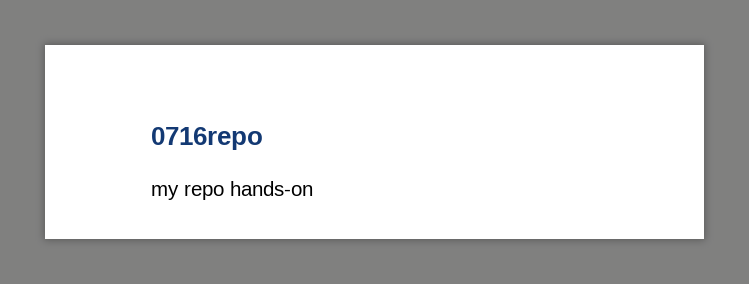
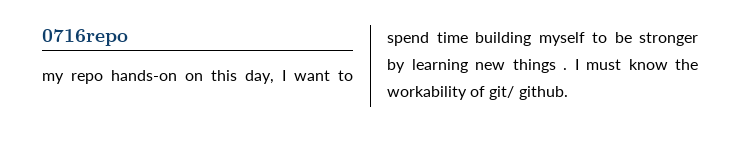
- my repo hands-on
+ my repo hands-on on this day, I want to spend time building myself to be stronger by learning new things . I must know the workability of git/ github.

